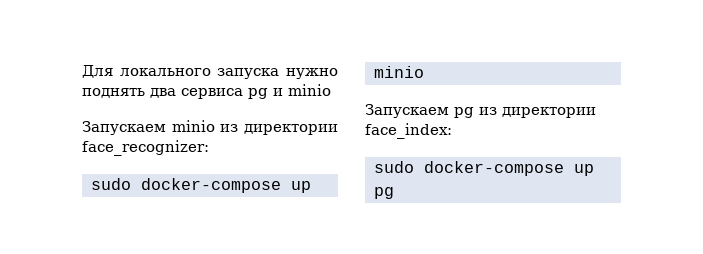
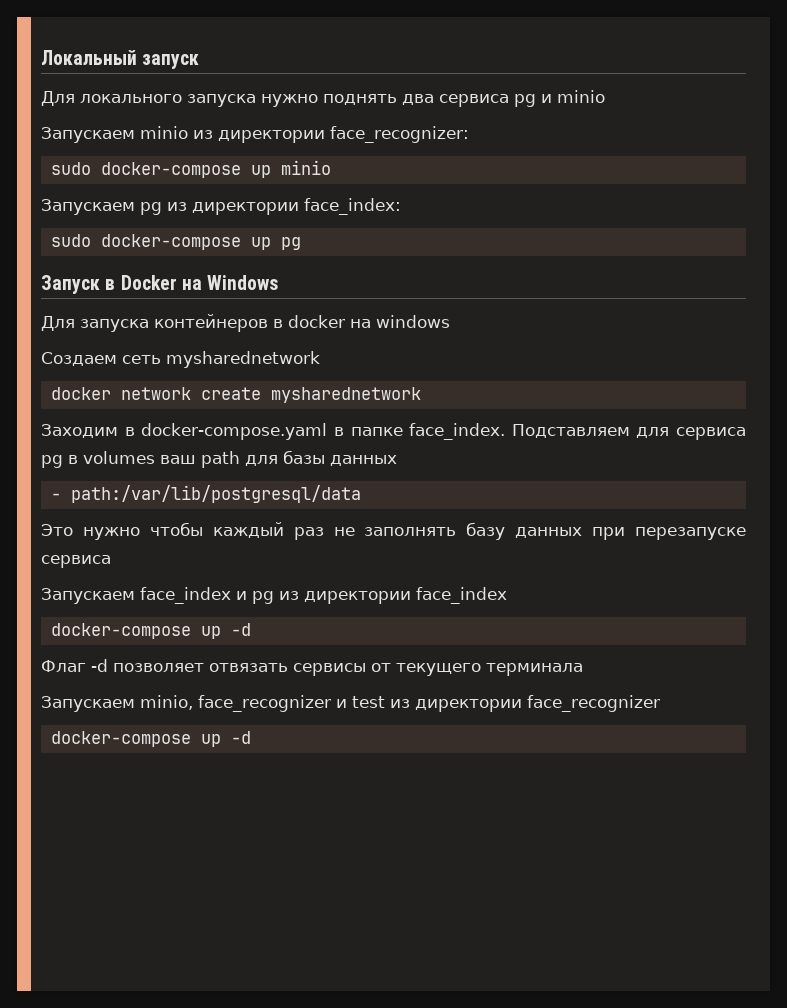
+ Локальный запуск
+ Запуск в Docker на Windows
+ Для запуска контейнеров в docker на windows
+ Создаем сеть mysharednetwork
+ docker network create mysharednetwork
+ Заходим в docker-compose.yaml в папке face_index. Подставляем для сервиса pg в volumes ваш path для базы данных
+ - path:/var/lib/postgresql/data
+ Это нужно чтобы каждый раз не заполнять базу данных при перезапуске сервиса
+ Запускаем face_index и pg из директории face_index
+ docker-compose up -d
+ Флаг -d позволяет отвязать сервисы от текущего терминала
+ Запускаем minio, face_recognizer и test из директории face_recognizer
+ docker-compose up -d

